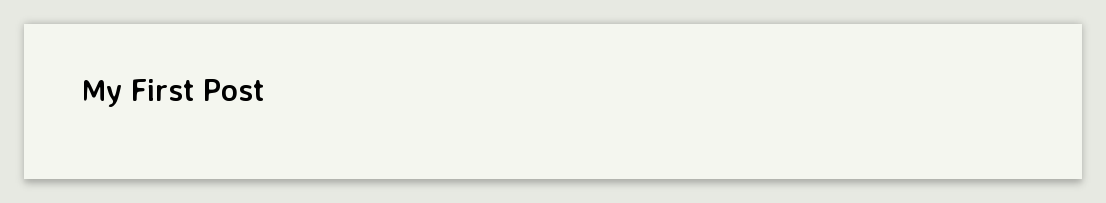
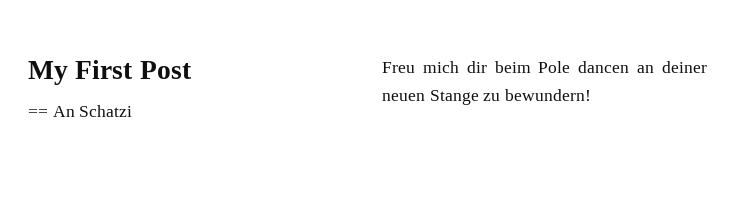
+ == An Schatzi
+ Freu mich dir beim Pole dancen an deiner neuen Stange zu bewundern!

